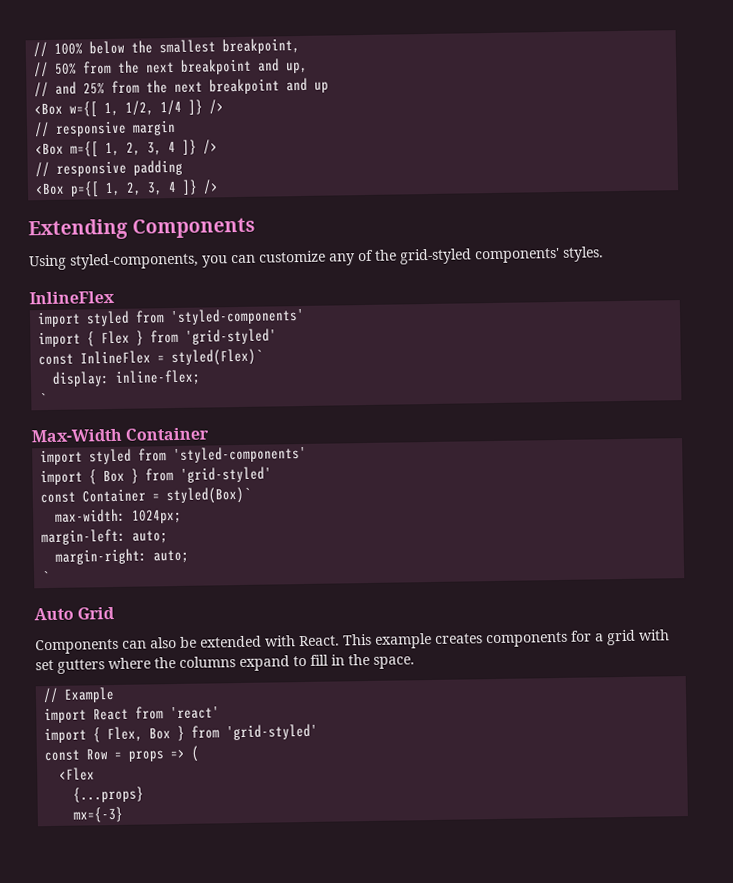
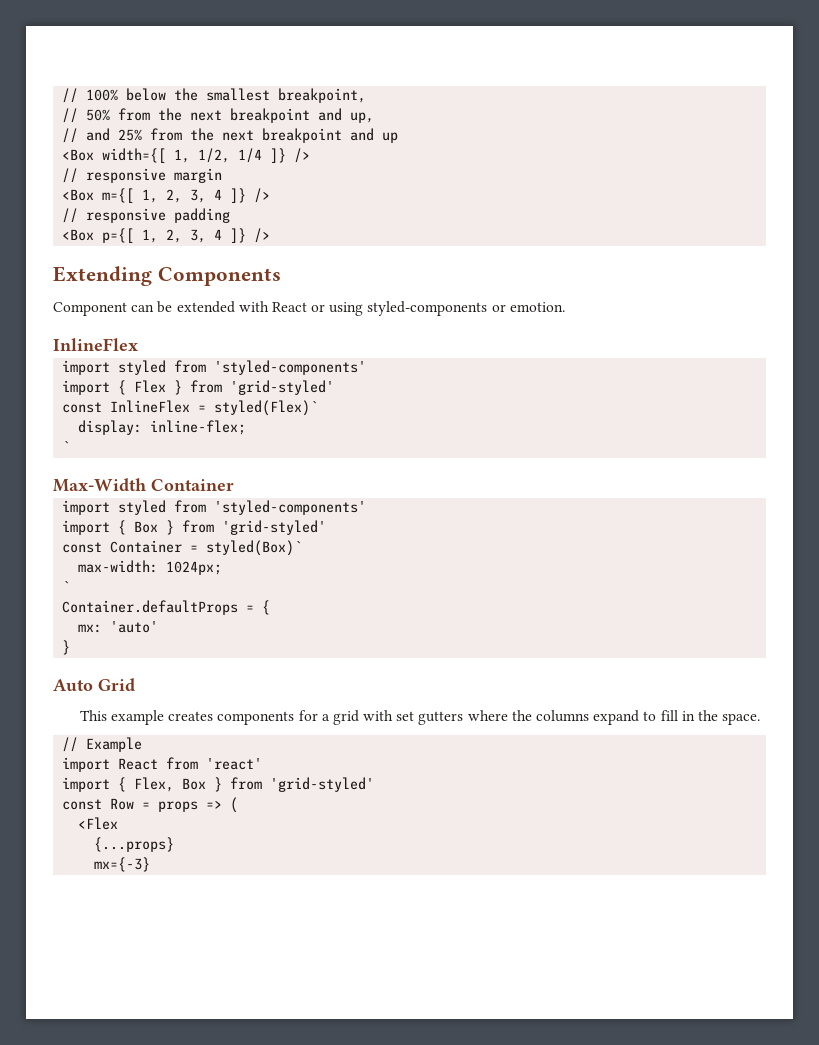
- <Box w={[ 1, 1/2, 1/4 ]} />
+ <Box width={[ 1, 1/2, 1/4 ]} />
- Using styled-components, you can customize any of the grid-styled components' styles.
+ Component can be extended with React or using styled-components or emotion.
  max-width: 1024px;
- margin-left: auto;
- margin-right: auto;
  `
+ Container.defaultProps = {
+ mx: 'auto'
+ }
  Auto Grid
- Components can also be extended with React. This example creates components for a grid with set gutters where the columns expand to fill in the space.
+ This example creates components for a grid with set gutters where the columns expand to fill in the space.

